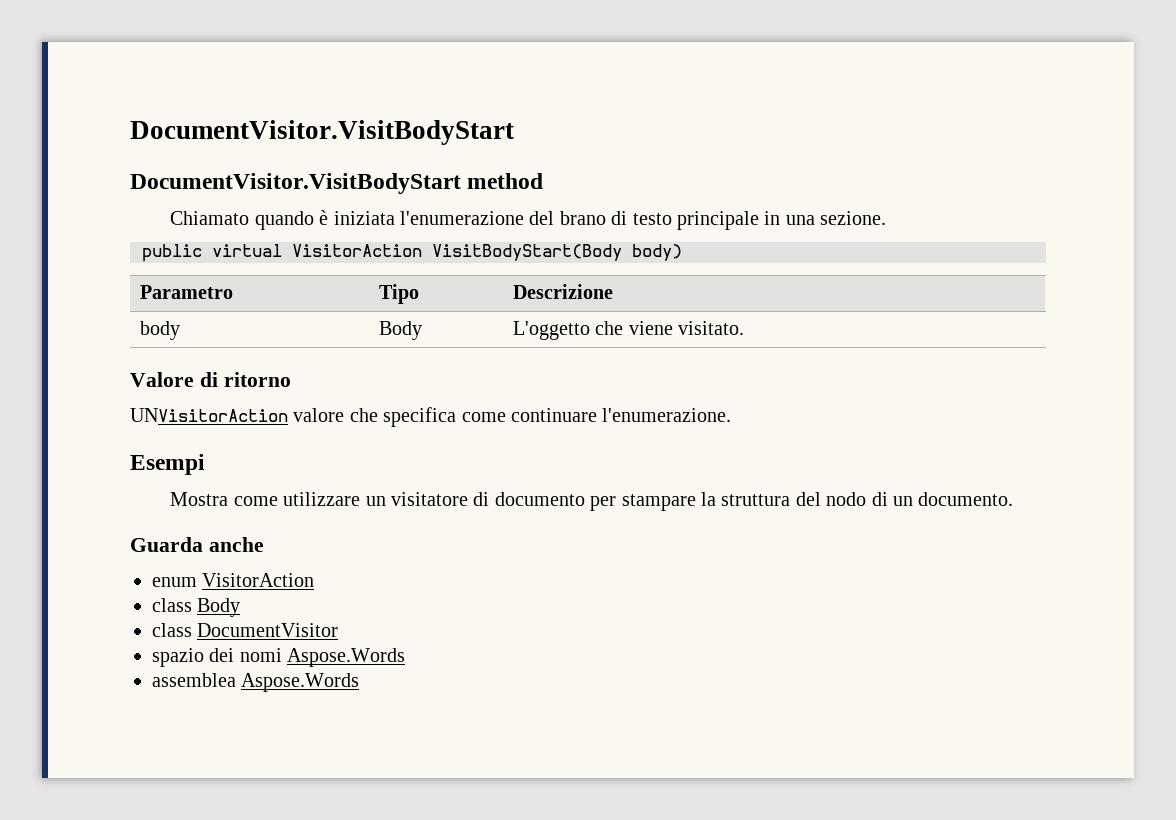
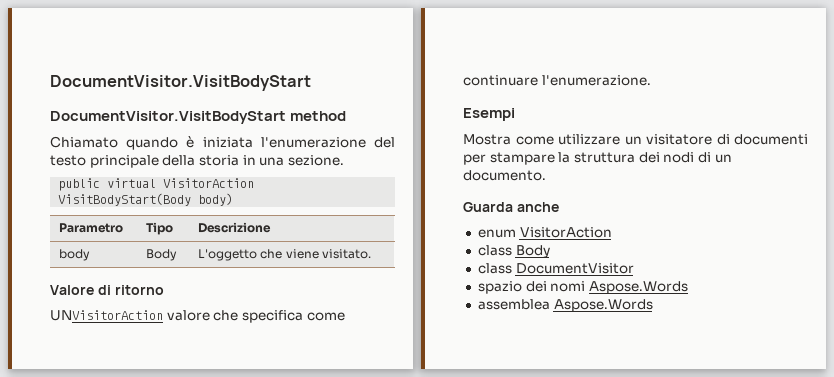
- Chiamato quando è iniziata l'enumerazione del brano di testo principale in una sezione.
+ Chiamato quando è iniziata l'enumerazione del testo principale della storia in una sezione.
- Mostra come utilizzare un visitatore di documento per stampare la struttura del nodo di un documento.
+ Mostra come utilizzare un visitatore di documenti per stampare la struttura dei nodi di un documento.

